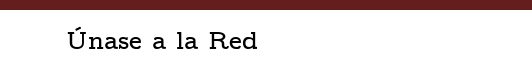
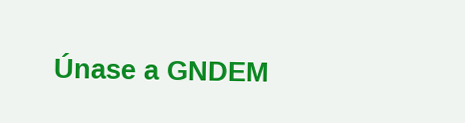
- Únase a la Red
+ Únase a GNDEM

